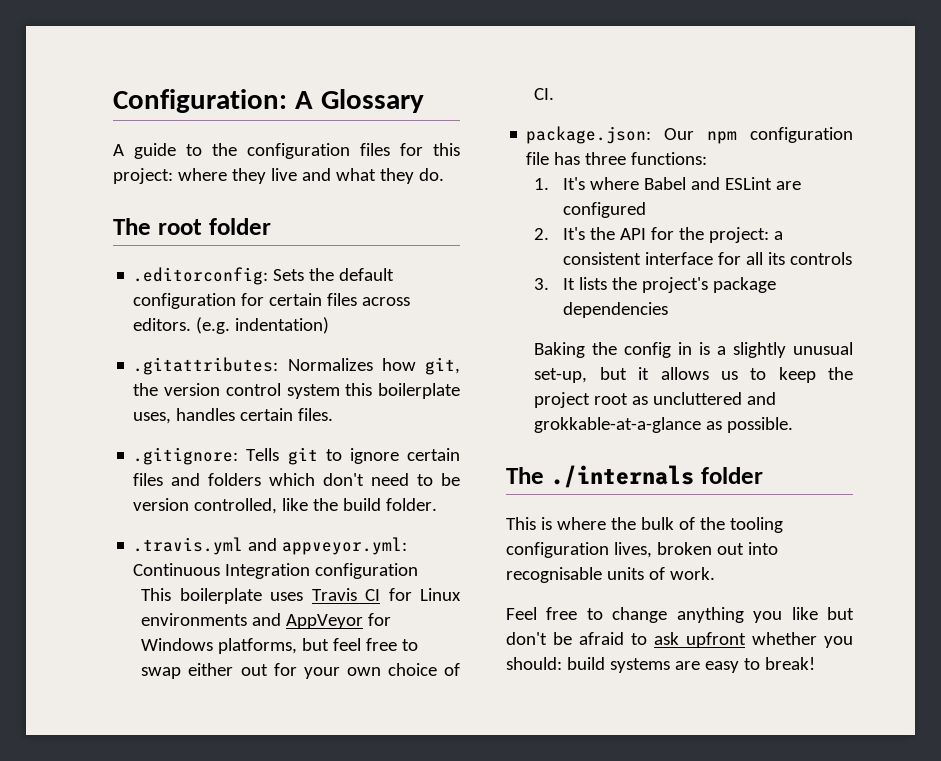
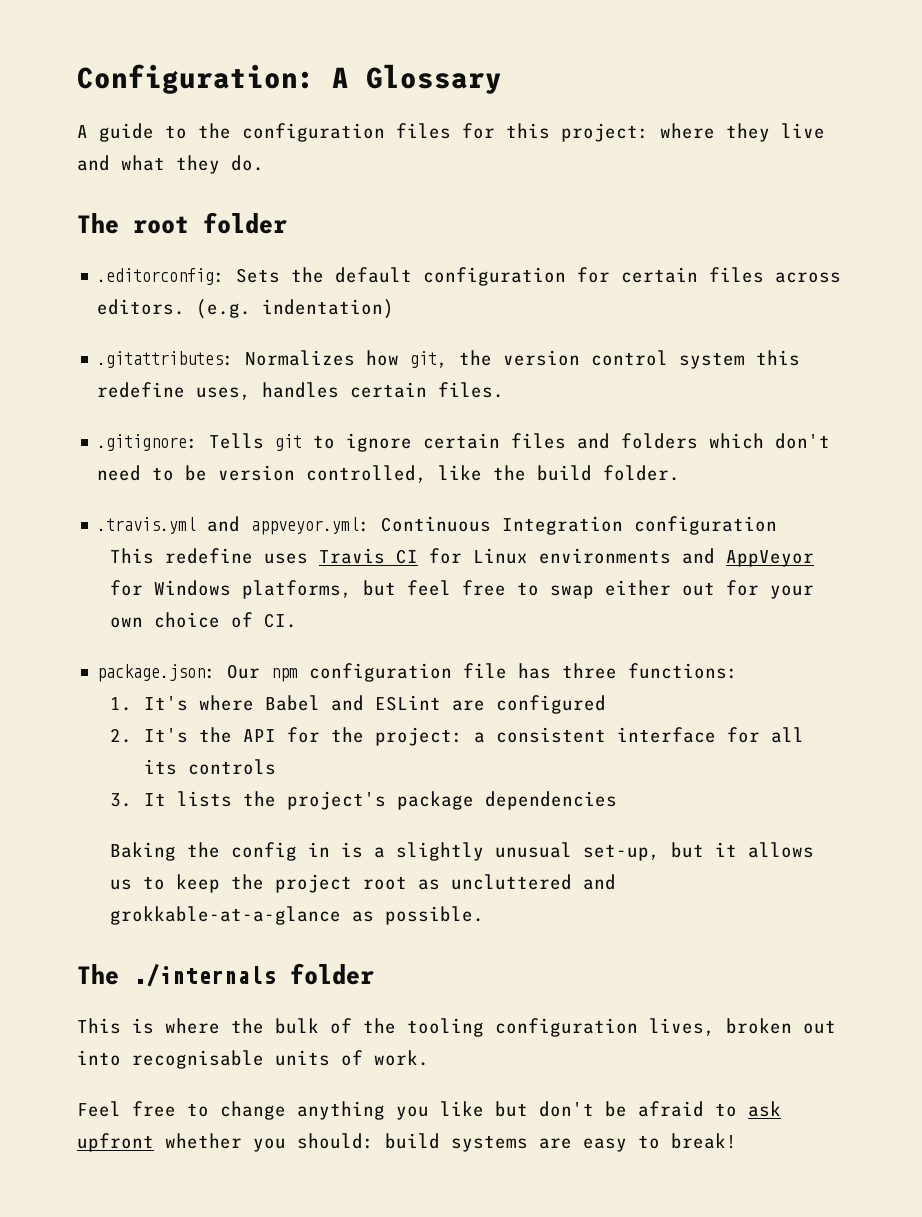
- .gitattributes: Normalizes how git, the version control system this boilerplate uses, handles certain files.
+ .gitattributes: Normalizes how git, the version control system this redefine uses, handles certain files.
- This boilerplate uses Travis CI for Linux environments and AppVeyor for Windows platforms, but feel free to swap either out for your own choice of CI.
+ This redefine uses Travis CI for Linux environments and AppVeyor for Windows platforms, but feel free to swap either out for your own choice of CI.

